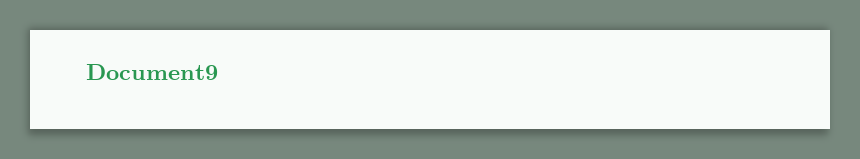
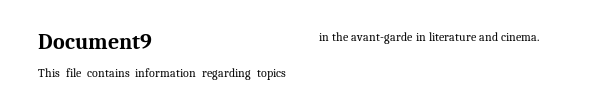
+ This file contains information regarding topics in the avant-garde in literature and cinema.

